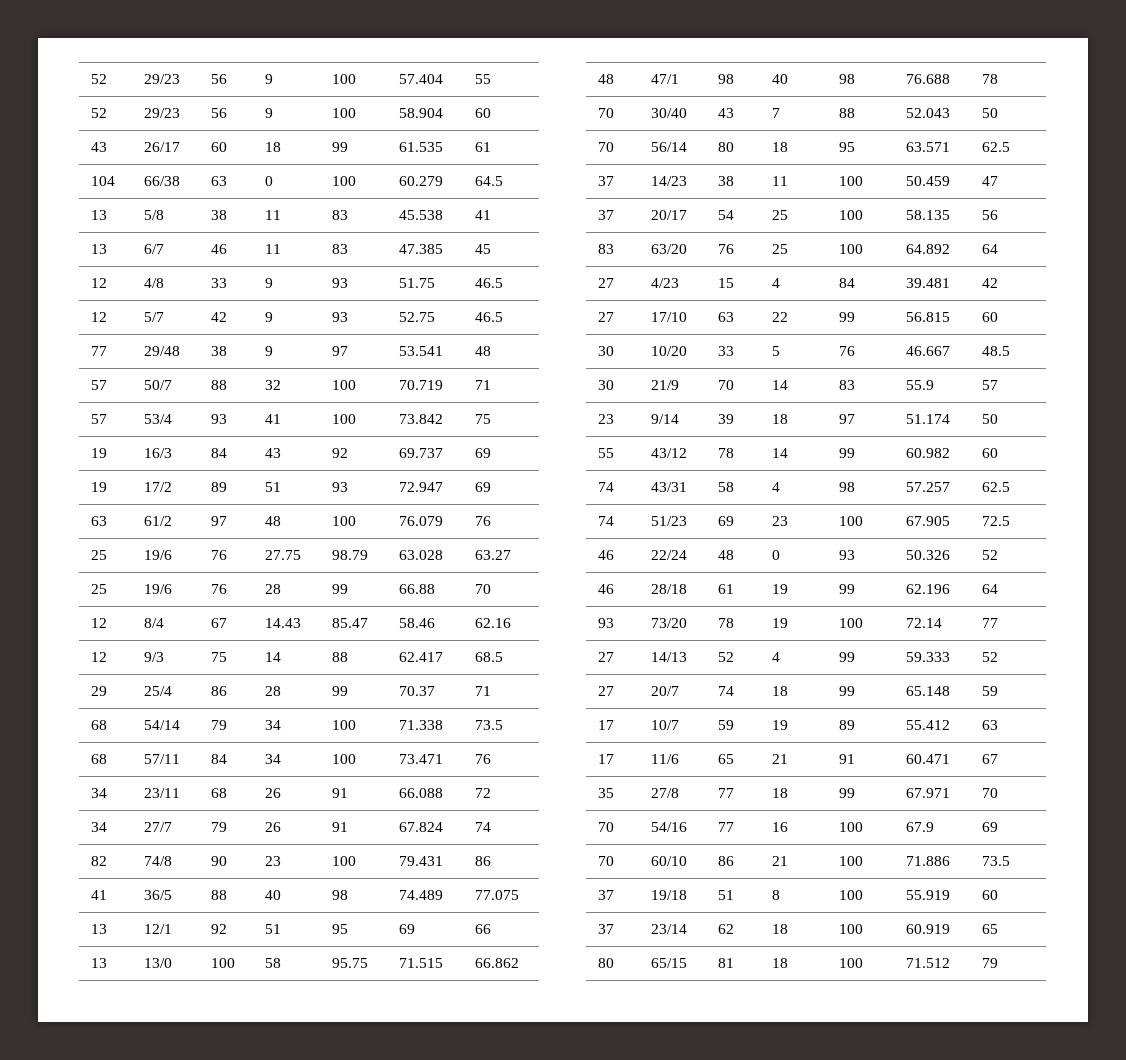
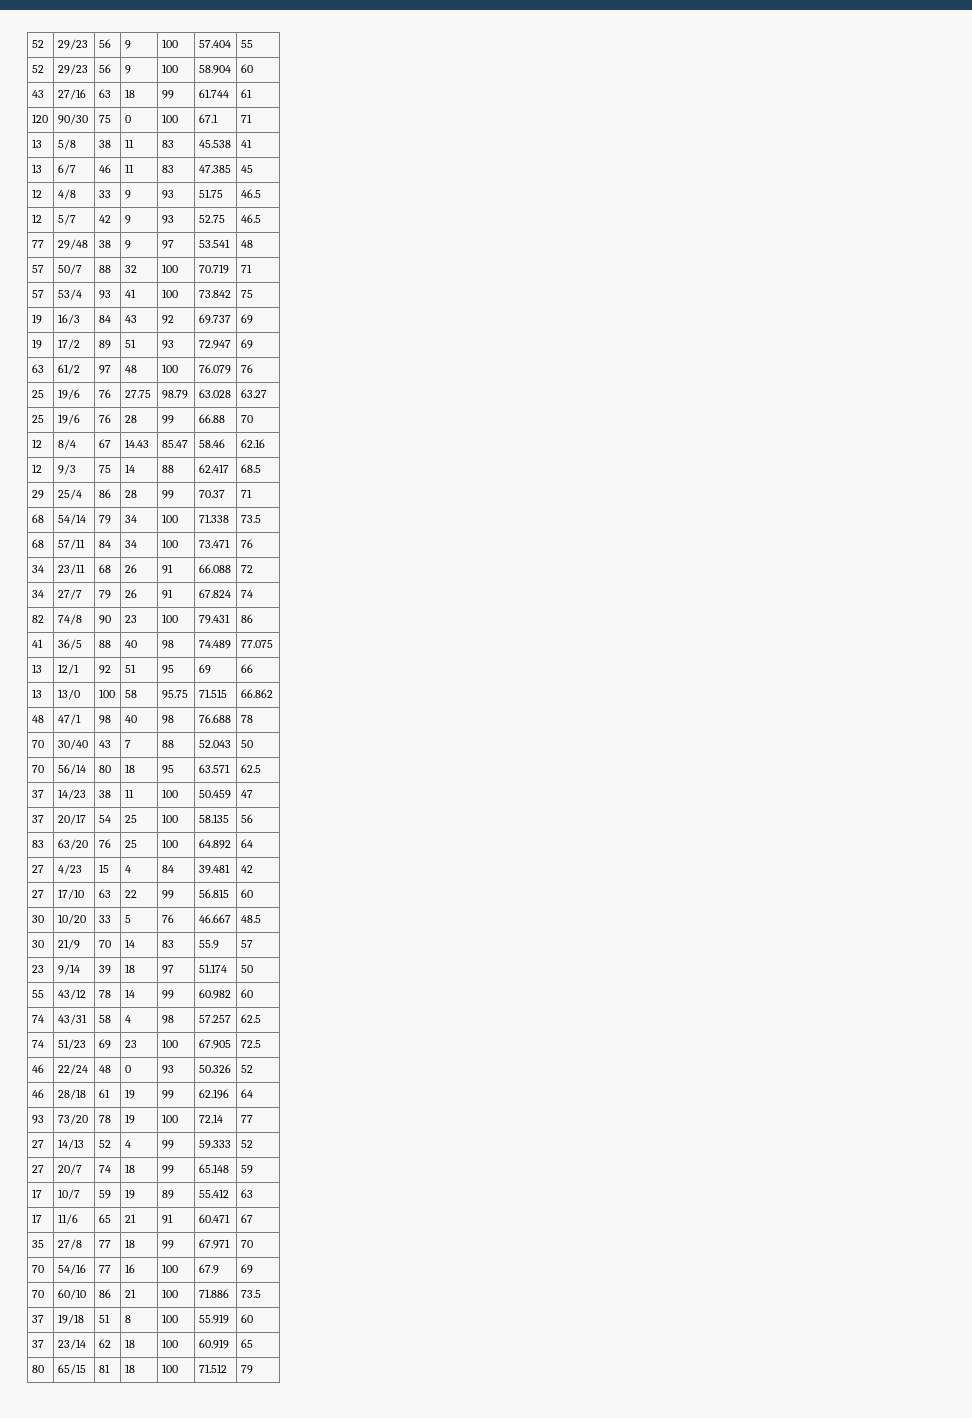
- 43 | 26/17 | 60 | 18 | 99 | 61.535 | 61
+ 43 | 27/16 | 63 | 18 | 99 | 61.744 | 61
- 104 | 66/38 | 63 | 0 | 100 | 60.279 | 64.5
+ 120 | 90/30 | 75 | 0 | 100 | 67.1 | 71

